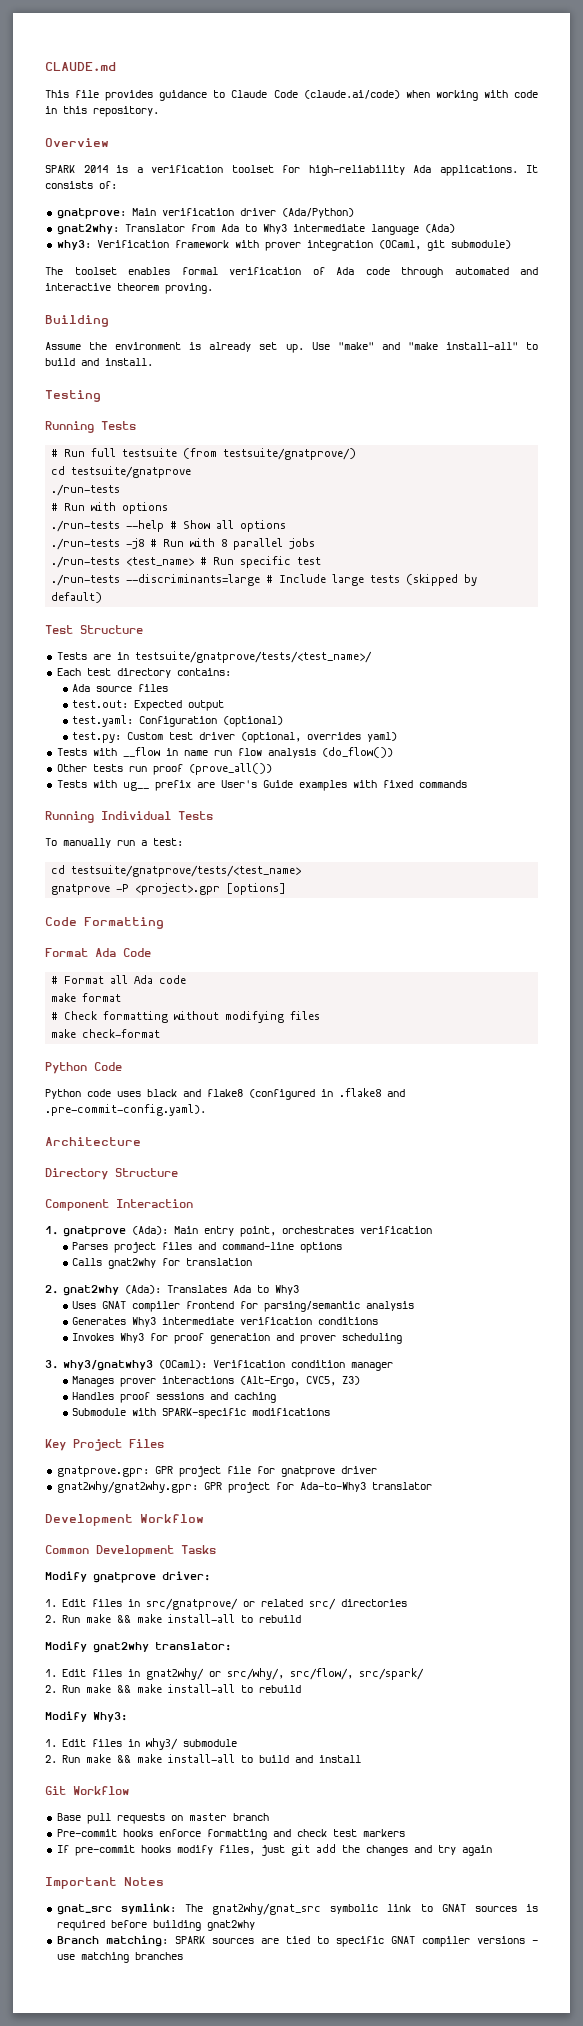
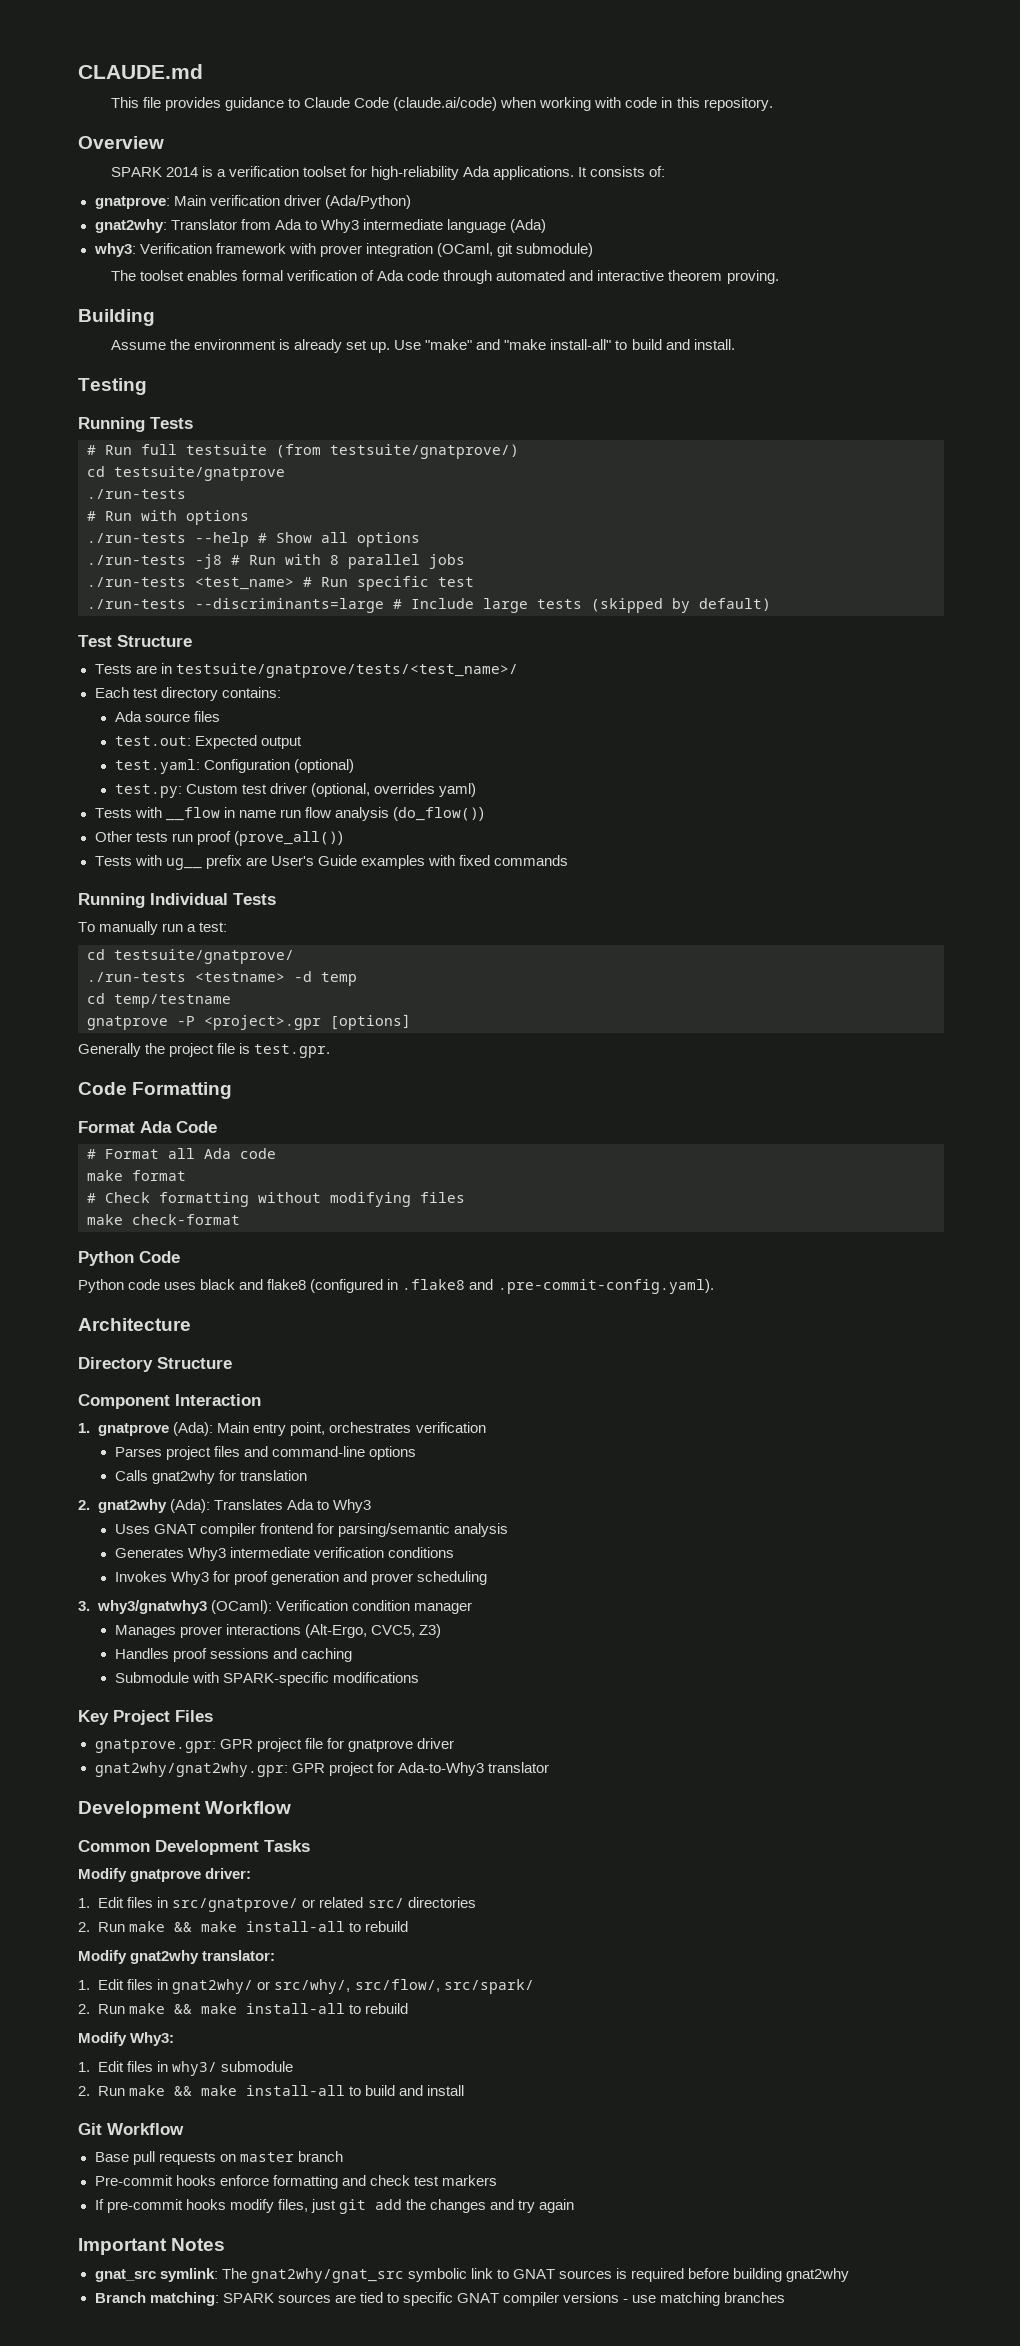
- cd testsuite/gnatprove/tests/<test_name>
+ cd testsuite/gnatprove/
+ ./run-tests <testname> -d temp
+ cd temp/testname
  gnatprove -P <project>.gpr [options]
+ Generally the project file is test.gpr.

